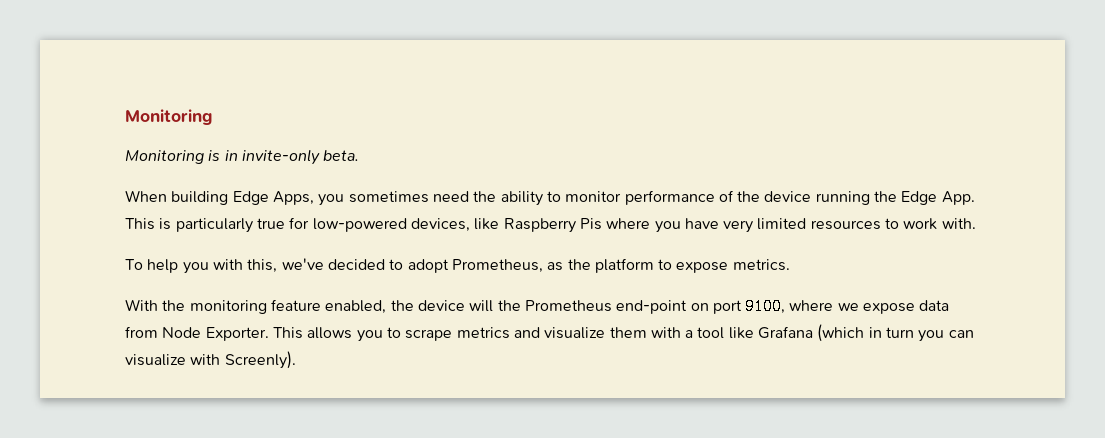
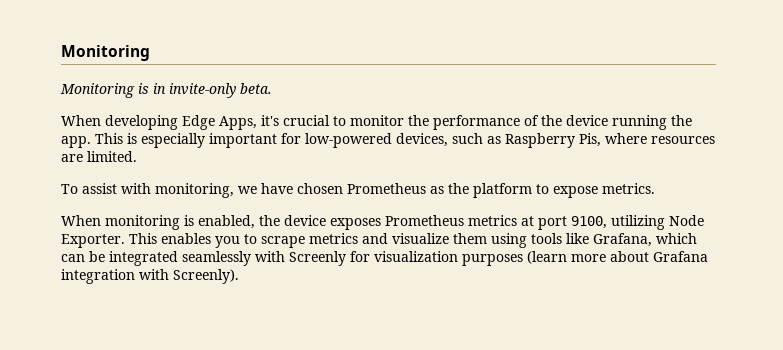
- When building Edge Apps, you sometimes need the ability to monitor performance of the device running the Edge App. This is particularly true for low-powered devices, like Raspberry Pis where you have very limited resources to work with.
- To help you with this, we've decided to adopt Prometheus, as the platform to expose metrics.
+ When developing Edge Apps, it's crucial to monitor the performance of the device running the app. This is especially important for low-powered devices, such as Raspberry Pis, where resources are limited.
+ To assist with monitoring, we have chosen Prometheus as the platform to expose metrics.
- With the monitoring feature enabled, the device will the Prometheus end-point on port 9100, where we expose data from Node Exporter.
+ When monitoring is enabled, the device exposes Prometheus metrics at port 9100, utilizing Node Exporter.
- This allows you to scrape metrics and visualize them with a tool like Grafana (which in turn you can visualize with Screenly).
+ This enables you to scrape metrics and visualize them using tools like Grafana, which can be integrated seamlessly with Screenly for visualization purposes (learn more about Grafana integration with Screenly).

